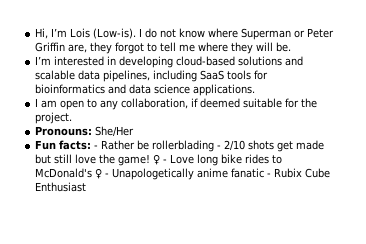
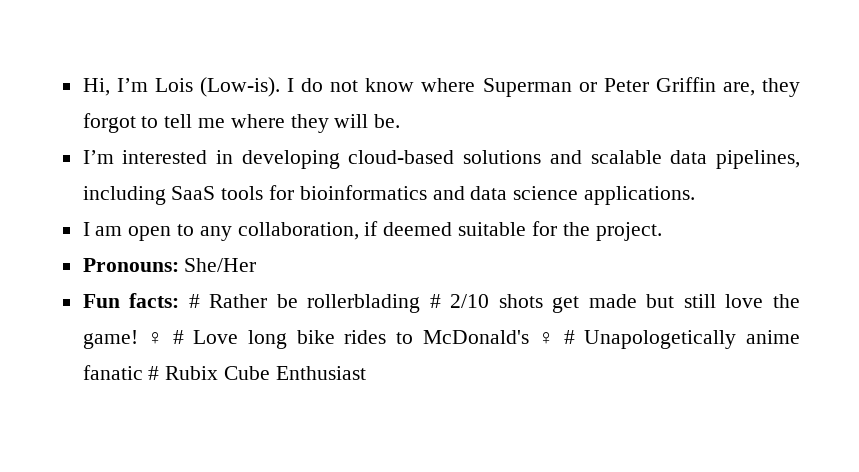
- Fun facts: - Rather be rollerblading - 2/10 shots get made but still love the game!
+ Fun facts: # Rather be rollerblading # 2/10 shots get made but still love the game!
- ♀ - Love long bike rides to McDonald's ♀ - Unapologetically anime fanatic - Rubix Cube Enthusiast
+ ♀ # Love long bike rides to McDonald's ♀ # Unapologetically anime fanatic # Rubix Cube Enthusiast

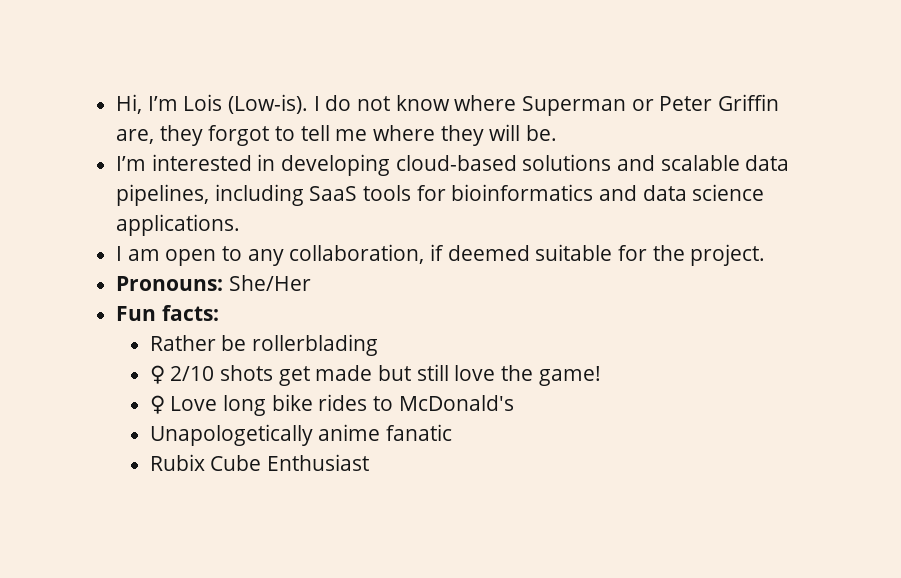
- Fun facts: # Rather be rollerblading # 2/10 shots get made but still love the game! ♀ # Love long bike rides to McDonald's ♀ # Unapologetically anime fanatic # Rubix Cube Enthusiast
+ Fun facts:
+ Rather be rollerblading
+ ♀ 2/10 shots get made but still love the game!
+ ♀ Love long bike rides to McDonald's
+ Unapologetically anime fanatic
+ Rubix Cube Enthusiast

